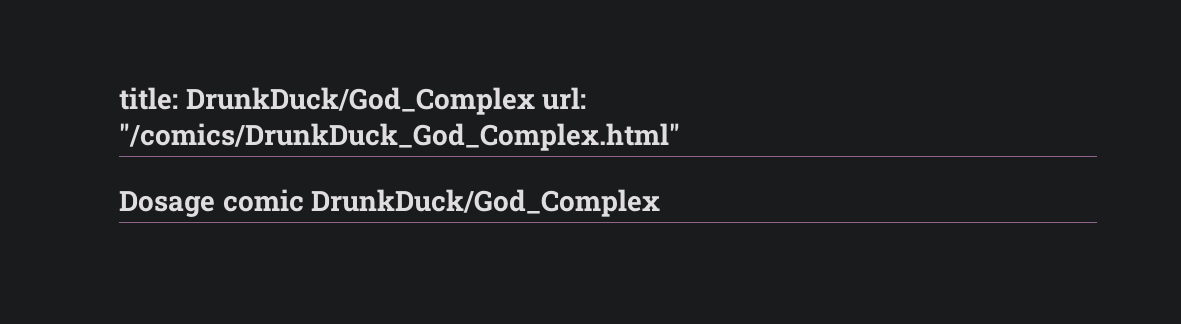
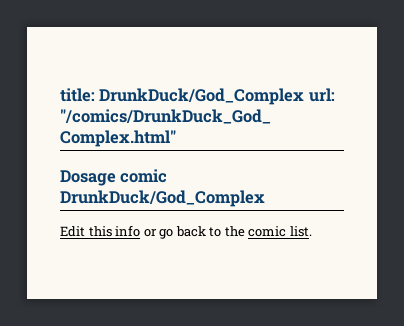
+ Edit this info or go back to the comic list.

